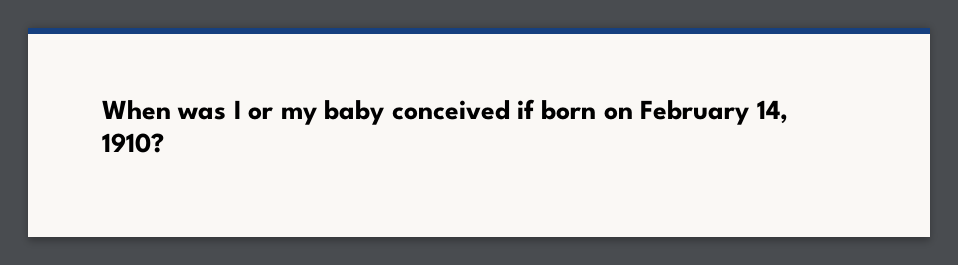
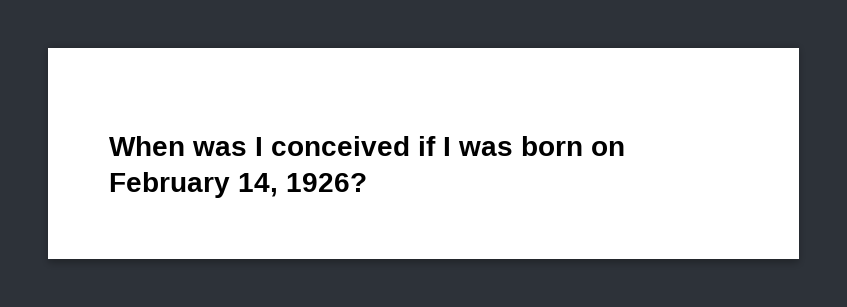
- When was I or my baby conceived if born on February 14, 1910?
+ When was I conceived if I was born on February 14, 1926?

